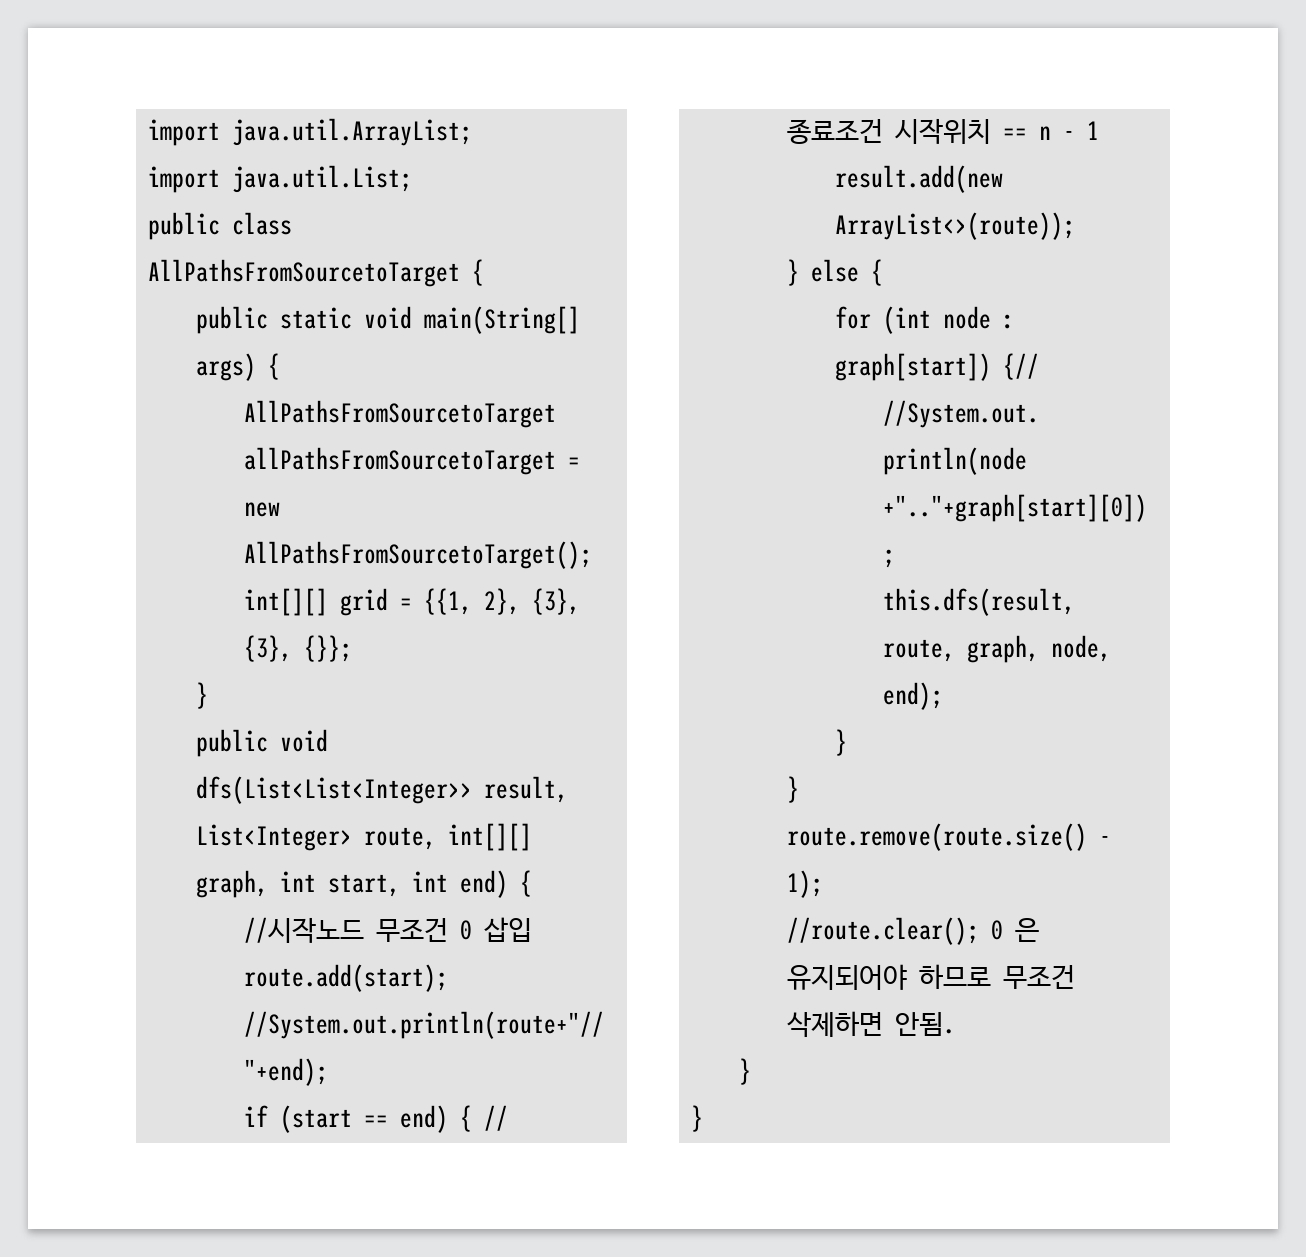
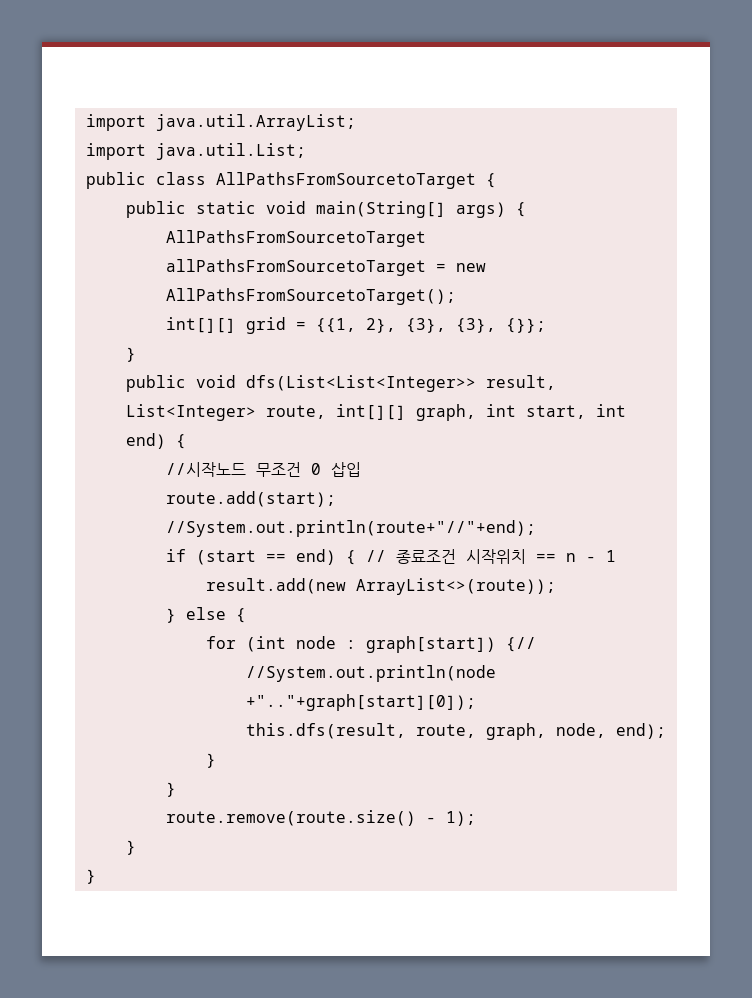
- //route.clear(); 0 은 유지되어야 하므로 무조건 삭제하면 안됨.

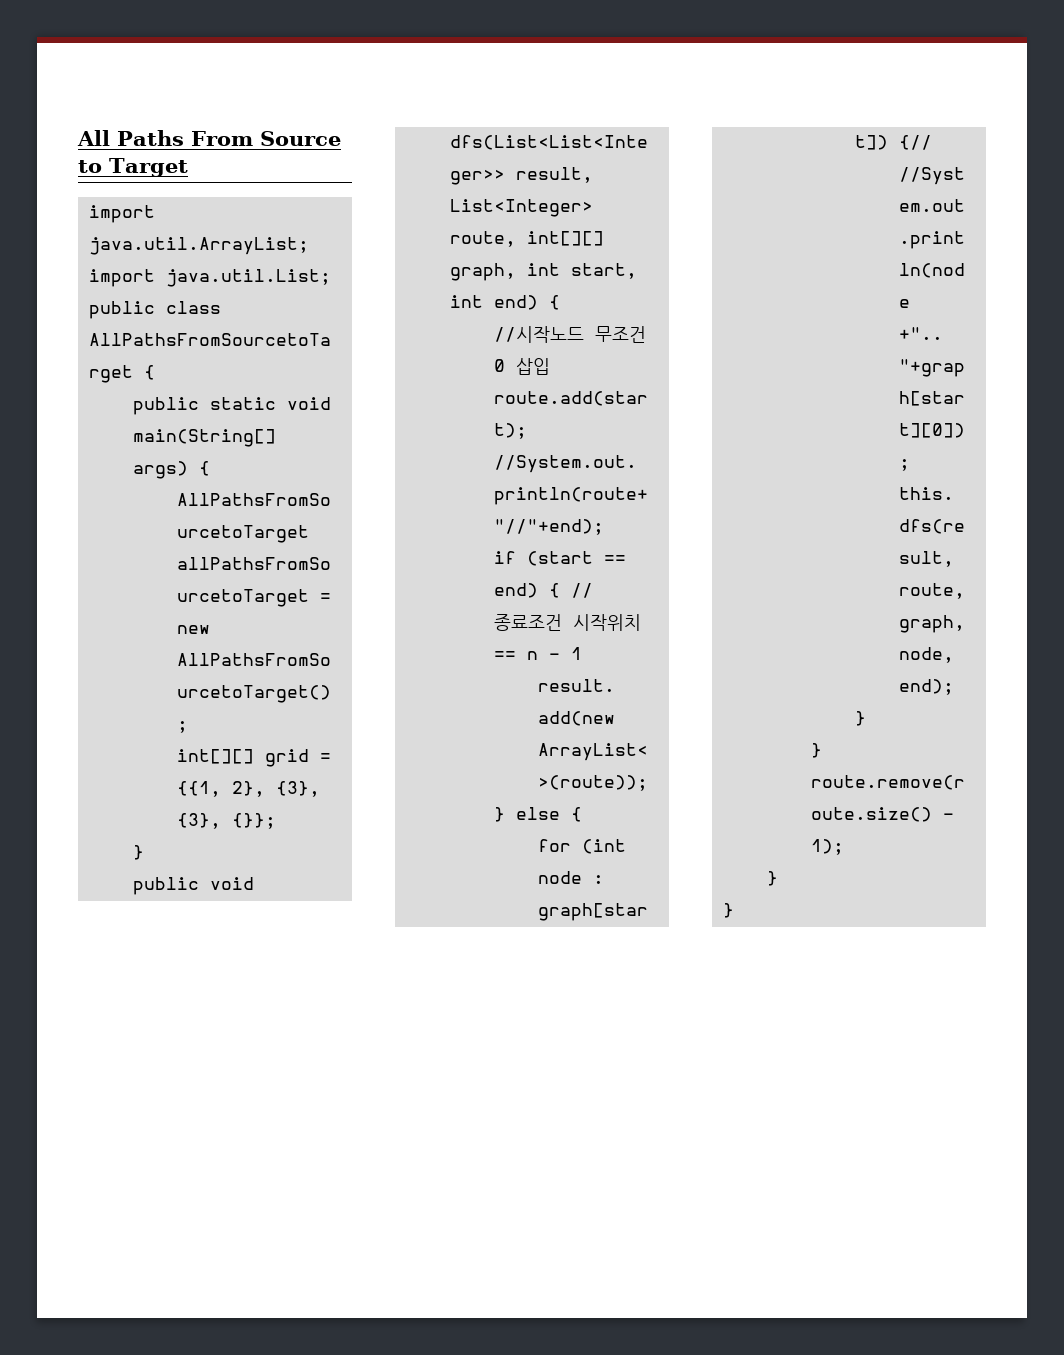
+ All Paths From Source to Target

